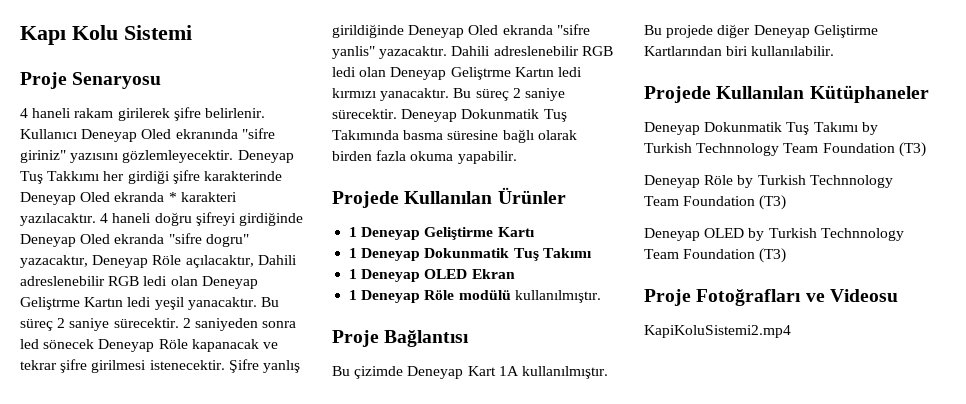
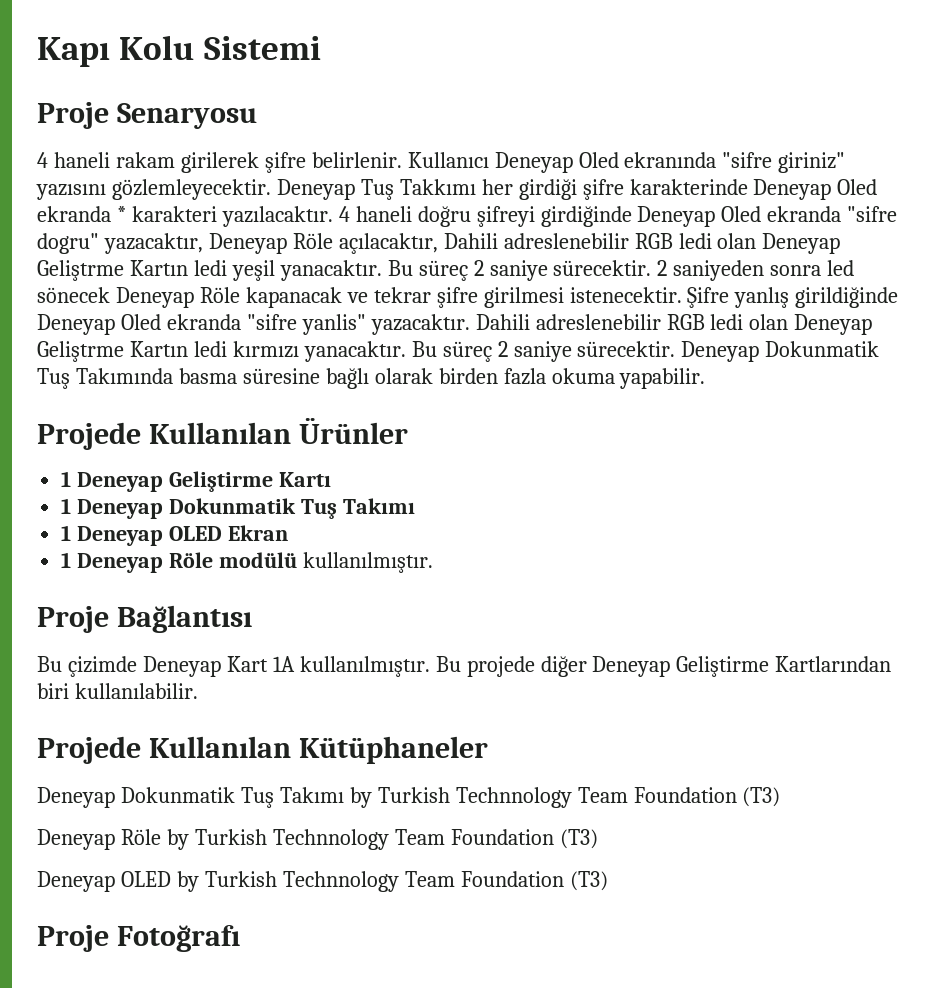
- Proje Fotoğrafları ve Videosu
- KapiKoluSistemi2.mp4
+ Proje Fotoğrafı

